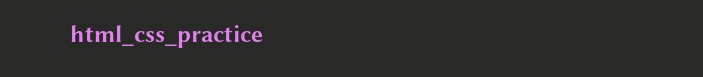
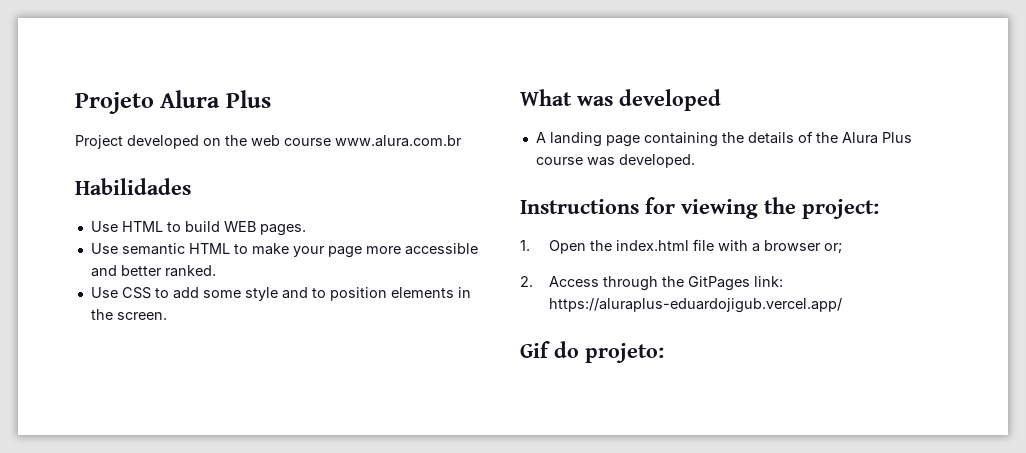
- html_css_practice
+ Projeto Alura Plus
+ Project developed on the web course www.alura.com.br
+ Habilidades
+ Use HTML to build WEB pages.
+ Use semantic HTML to make your page more accessible and better ranked.
+ Use CSS to add some style and to position elements in the screen.
+ What was developed
+ A landing page containing the details of the Alura Plus course was developed.
+ Instructions for viewing the project:
+ 1. Open the index.html file with a browser or;
+ 2. Access through the GitPages link: https://aluraplus-eduardojigub.vercel.app/
+ Gif do projeto:

